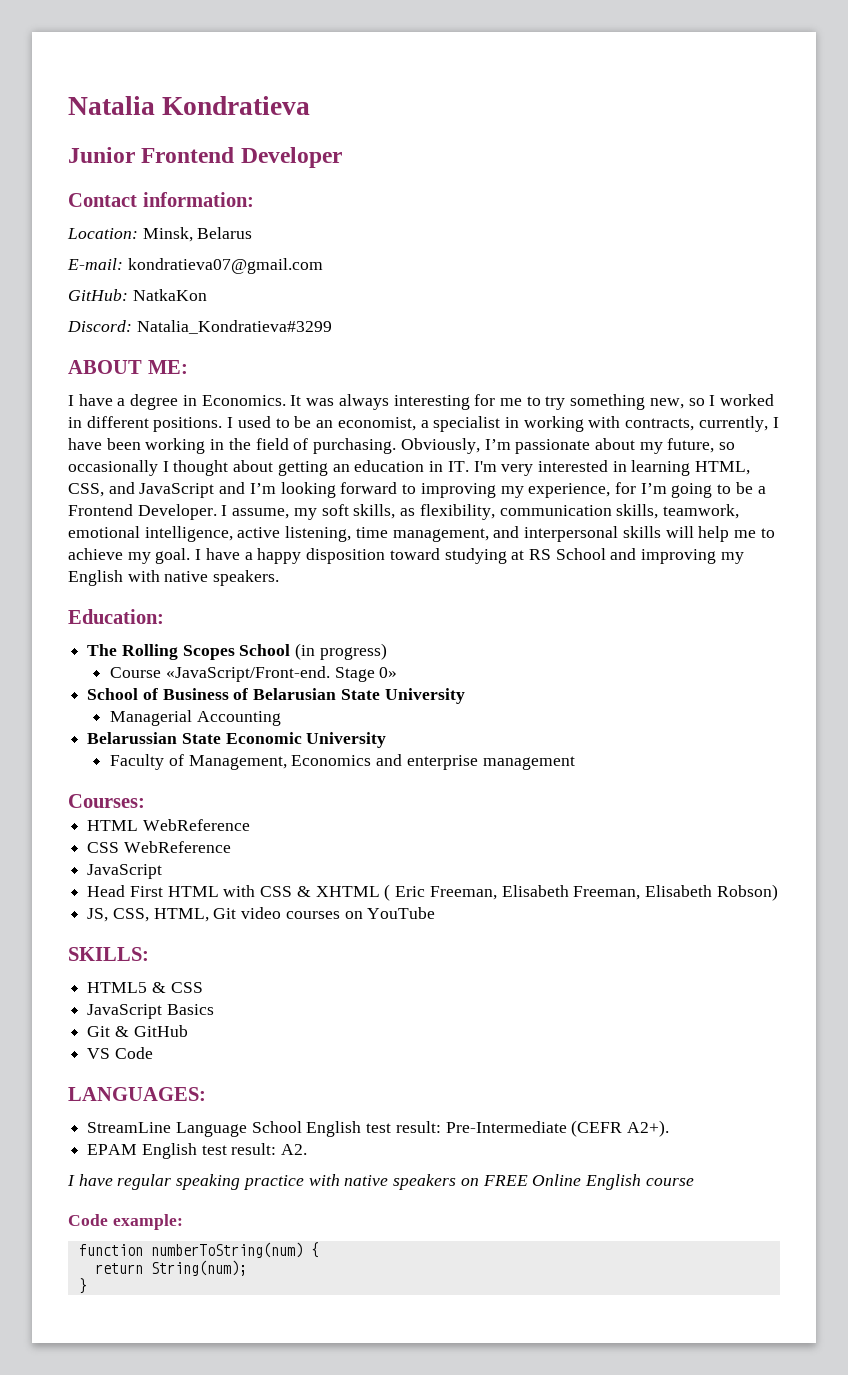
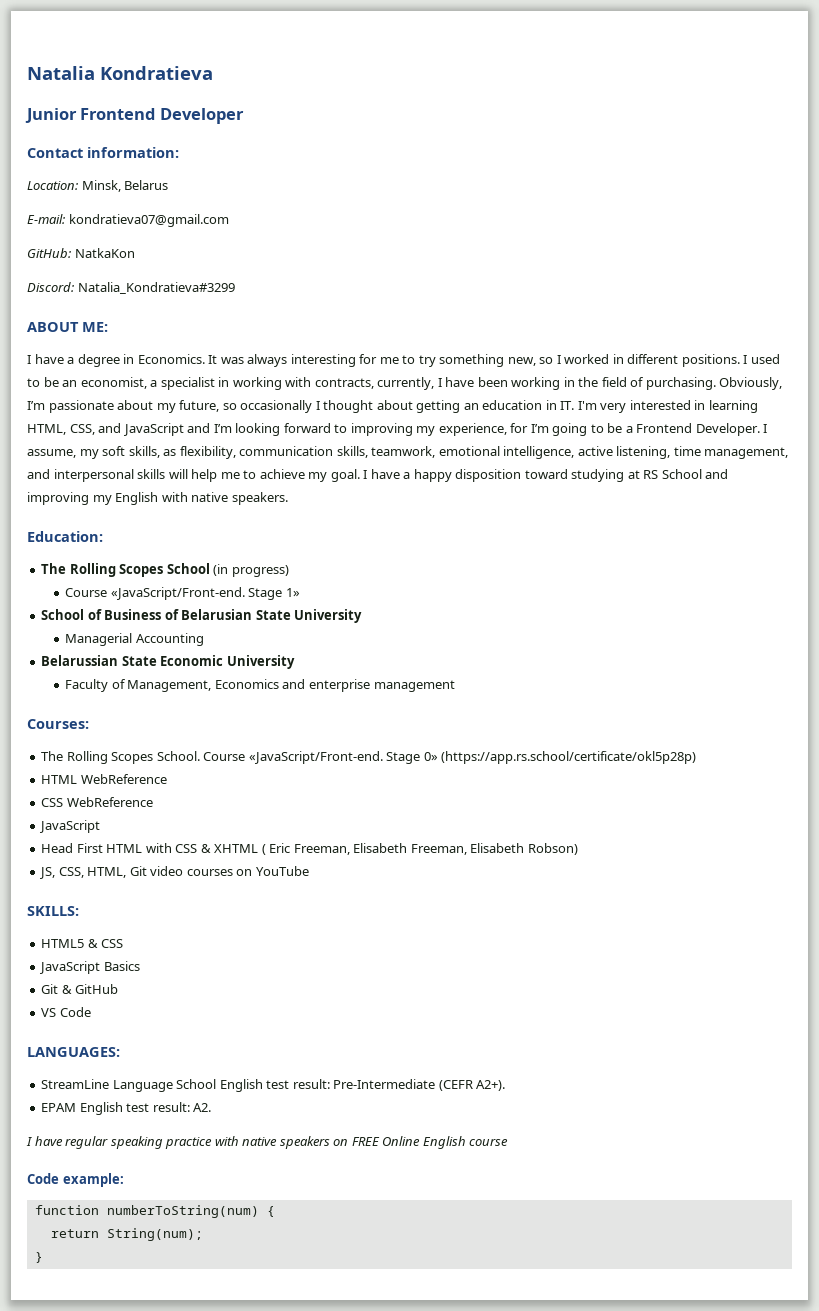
- Stage 0»
+ Stage 1»
+ The Rolling Scopes School. Course «JavaScript/Front-end. Stage 0» (https://app.rs.school/certificate/okl5p28p)

